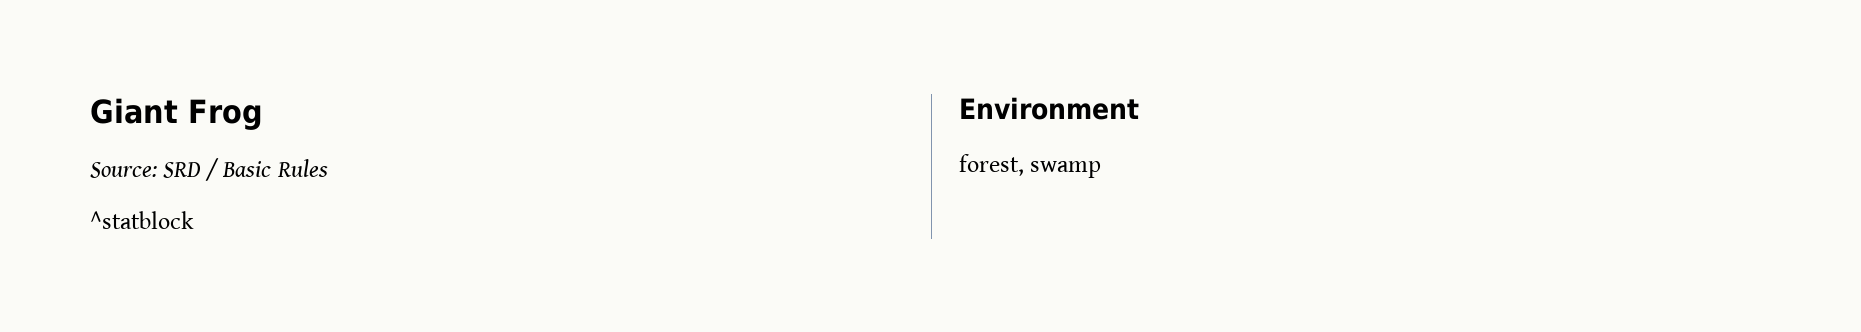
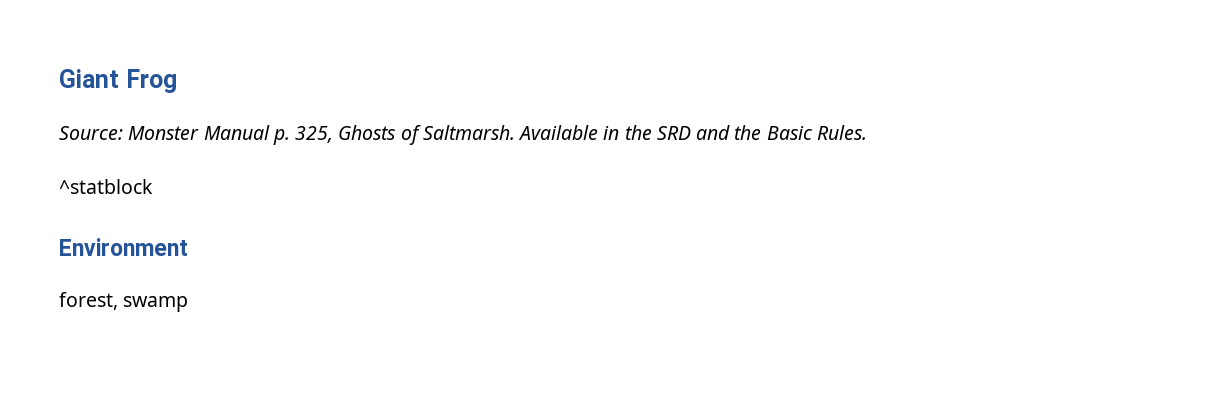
- Source: SRD / Basic Rules
+ Source: Monster Manual p. 325, Ghosts of Saltmarsh. Available in the SRD and the Basic Rules.

